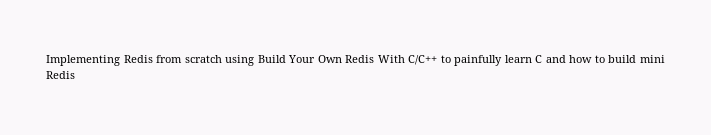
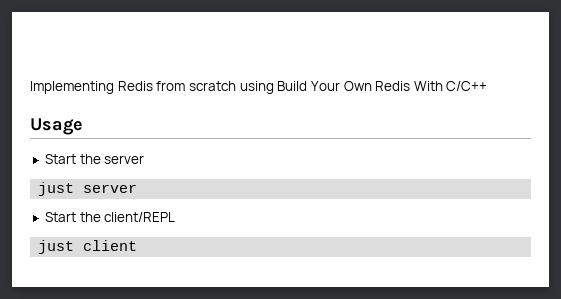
- Implementing Redis from scratch using Build Your Own Redis With C/C++ to painfully learn C and how to build mini Redis
+ Implementing Redis from scratch using Build Your Own Redis With C/C++
+ Usage
+ Start the server
+ just server
+ Start the client/REPL
+ just client

